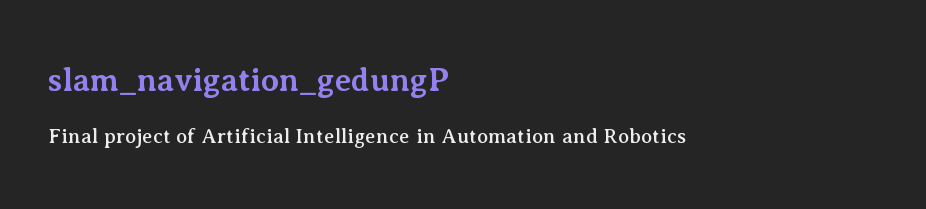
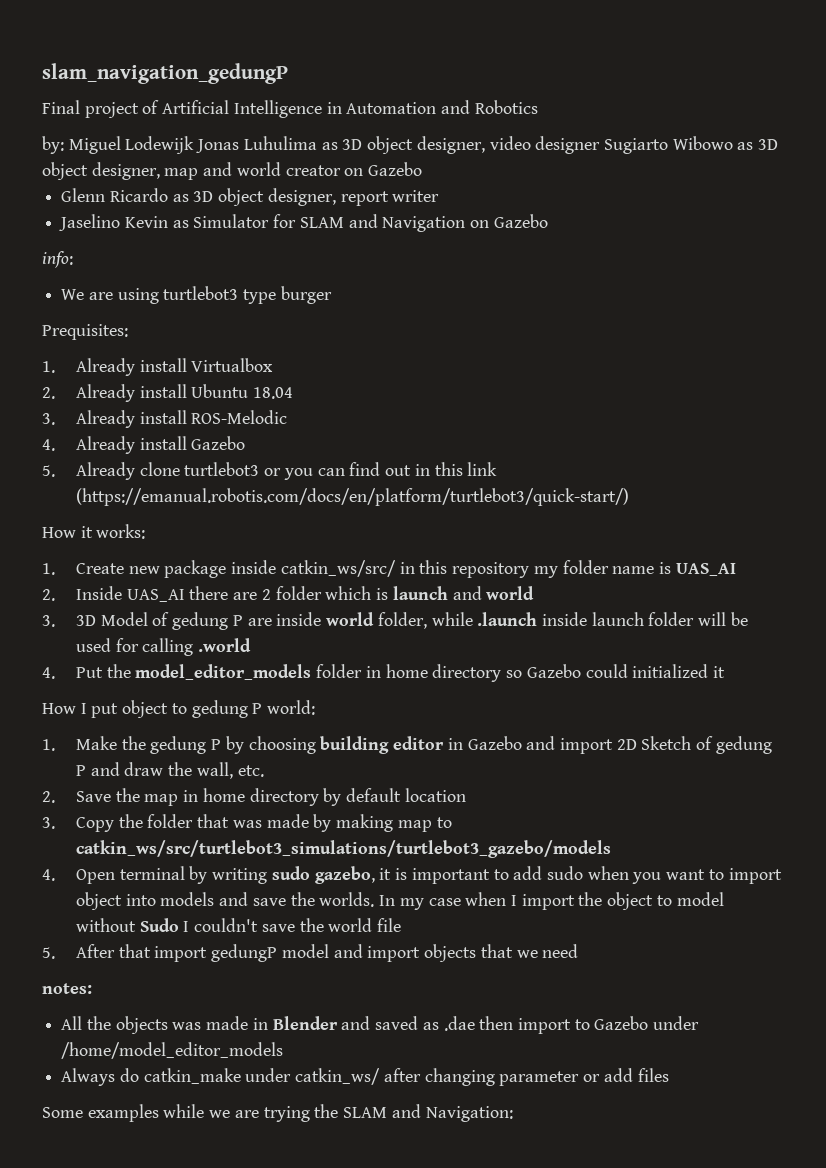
+ by: Miguel Lodewijk Jonas Luhulima as 3D object designer, video designer Sugiarto Wibowo as 3D object designer, map and world creator on Gazebo
+ Glenn Ricardo as 3D object designer, report writer
+ Jaselino Kevin as Simulator for SLAM and Navigation on Gazebo
+ info:
+ We are using turtlebot3 type burger
+ Prequisites:
+ 1. Already install Virtualbox
+ 2. Already install Ubuntu 18.04
+ 3. Already install ROS-Melodic
+ 4. Already install Gazebo
+ 5. Already clone turtlebot3 or you can find out in this link (https://emanual.robotis.com/docs/en/platform/turtlebot3/quick-start/)
+ How it works:
+ 1. Create new package inside catkin_ws/src/ in this repository my folder name is UAS_AI
+ 2. Inside UAS_AI there are 2 folder which is launch and world
+ 3. 3D Model of gedung P are inside world folder, while .launch inside launch folder will be used for calling .world
+ 4. Put the model_editor_models folder in home directory so Gazebo could initialized it
+ How I put object to gedung P world:
+ 1. Make the gedung P by choosing building editor in Gazebo and import 2D Sketch of gedung P and draw the wall, etc.
+ 2. Save the map in home directory by default location
+ 3. Copy the folder that was made by making map to catkin_ws/src/turtlebot3_simulations/turtlebot3_gazebo/models
+ 4. Open terminal by writing sudo gazebo, it is important to add sudo when you want to import object into models and save the worlds. In my case when I import the object to model without Sudo I couldn't save the world file
+ 5. After that import gedungP model and import objects that we need
+ notes:
+ All the objects was made in Blender and saved as .dae then import to Gazebo under /home/model_editor_models
+ Always do catkin_make under catkin_ws/ after changing parameter or add files
+ Some examples while we are trying the SLAM and Navigation:

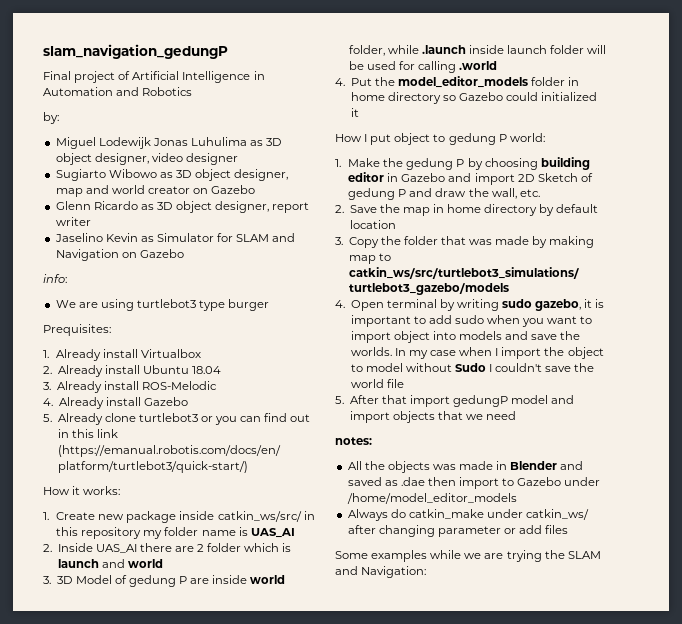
- by: Miguel Lodewijk Jonas Luhulima as 3D object designer, video designer Sugiarto Wibowo as 3D object designer, map and world creator on Gazebo
+ by:
+ Miguel Lodewijk Jonas Luhulima as 3D object designer, video designer
+ Sugiarto Wibowo as 3D object designer, map and world creator on Gazebo

